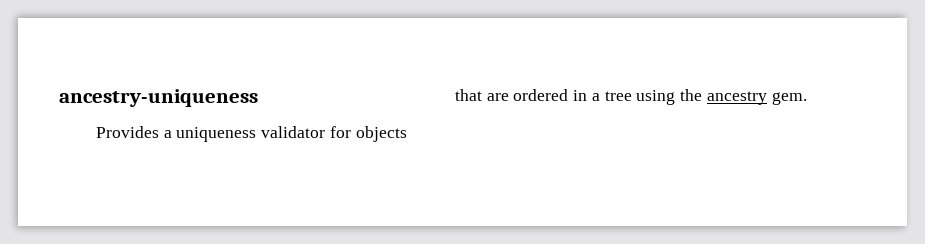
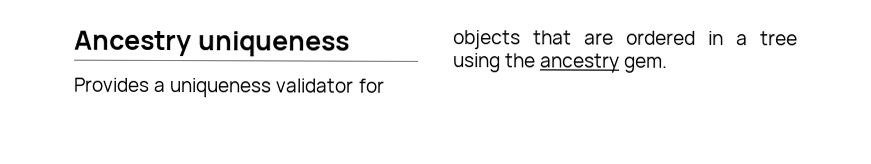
- ancestry-uniqueness
+ Ancestry uniqueness

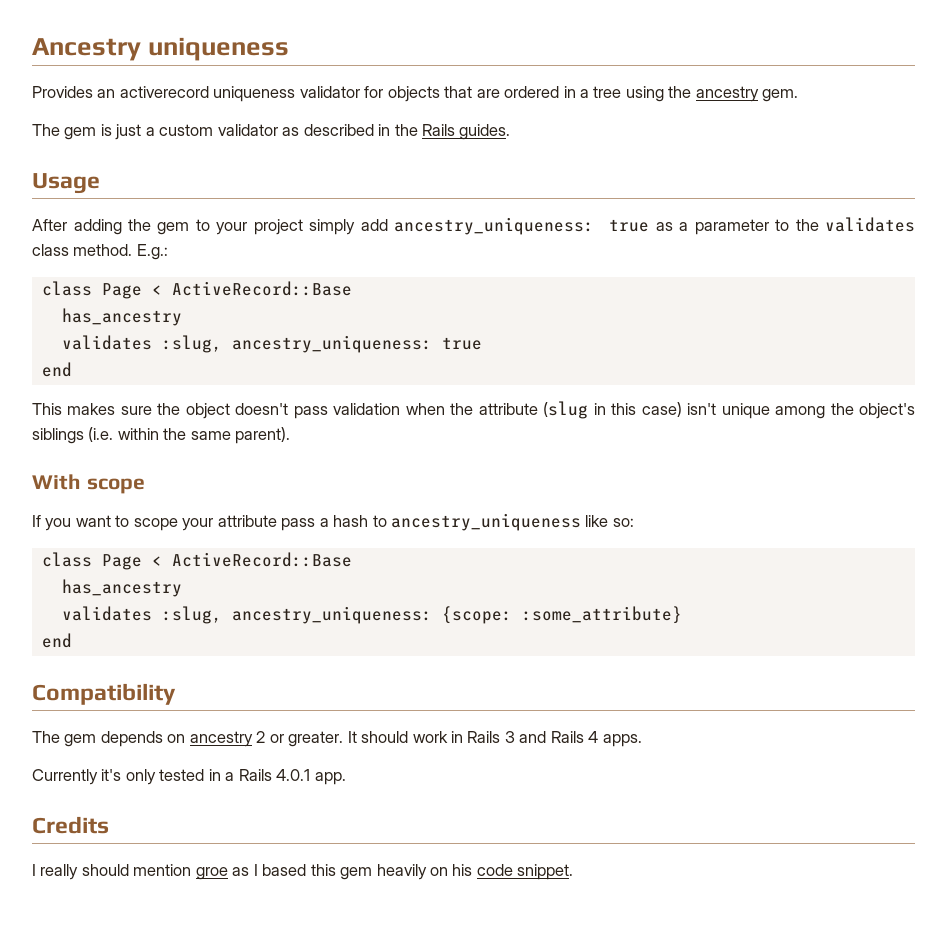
- Provides a uniqueness validator for objects that are ordered in a tree using the ancestry gem.
+ Provides an activerecord uniqueness validator for objects that are ordered in a tree using the ancestry gem.
+ The gem is just a custom validator as described in the Rails guides.
+ Usage
+ After adding the gem to your project simply add ancestry_uniqueness: true as a parameter to the validates class method. E.g.:
+ class Page < ActiveRecord::Base
+ has_ancestry
+ validates :slug, ancestry_uniqueness: true
+ end
+ This makes sure the object doesn't pass validation when the attribute (slug in this case) isn't unique among the object's siblings (i.e. within the same parent).
+ With scope
+ If you want to scope your attribute pass a hash to ancestry_uniqueness like so:
+ class Page < ActiveRecord::Base
+ has_ancestry
+ validates :slug, ancestry_uniqueness: {scope: :some_attribute}
+ end
+ Compatibility
+ The gem depends on ancestry 2 or greater. It should work in Rails 3 and Rails 4 apps.
+ Currently it's only tested in a Rails 4.0.1 app.
+ Credits
+ I really should mention groe as I based this gem heavily on his code snippet.

